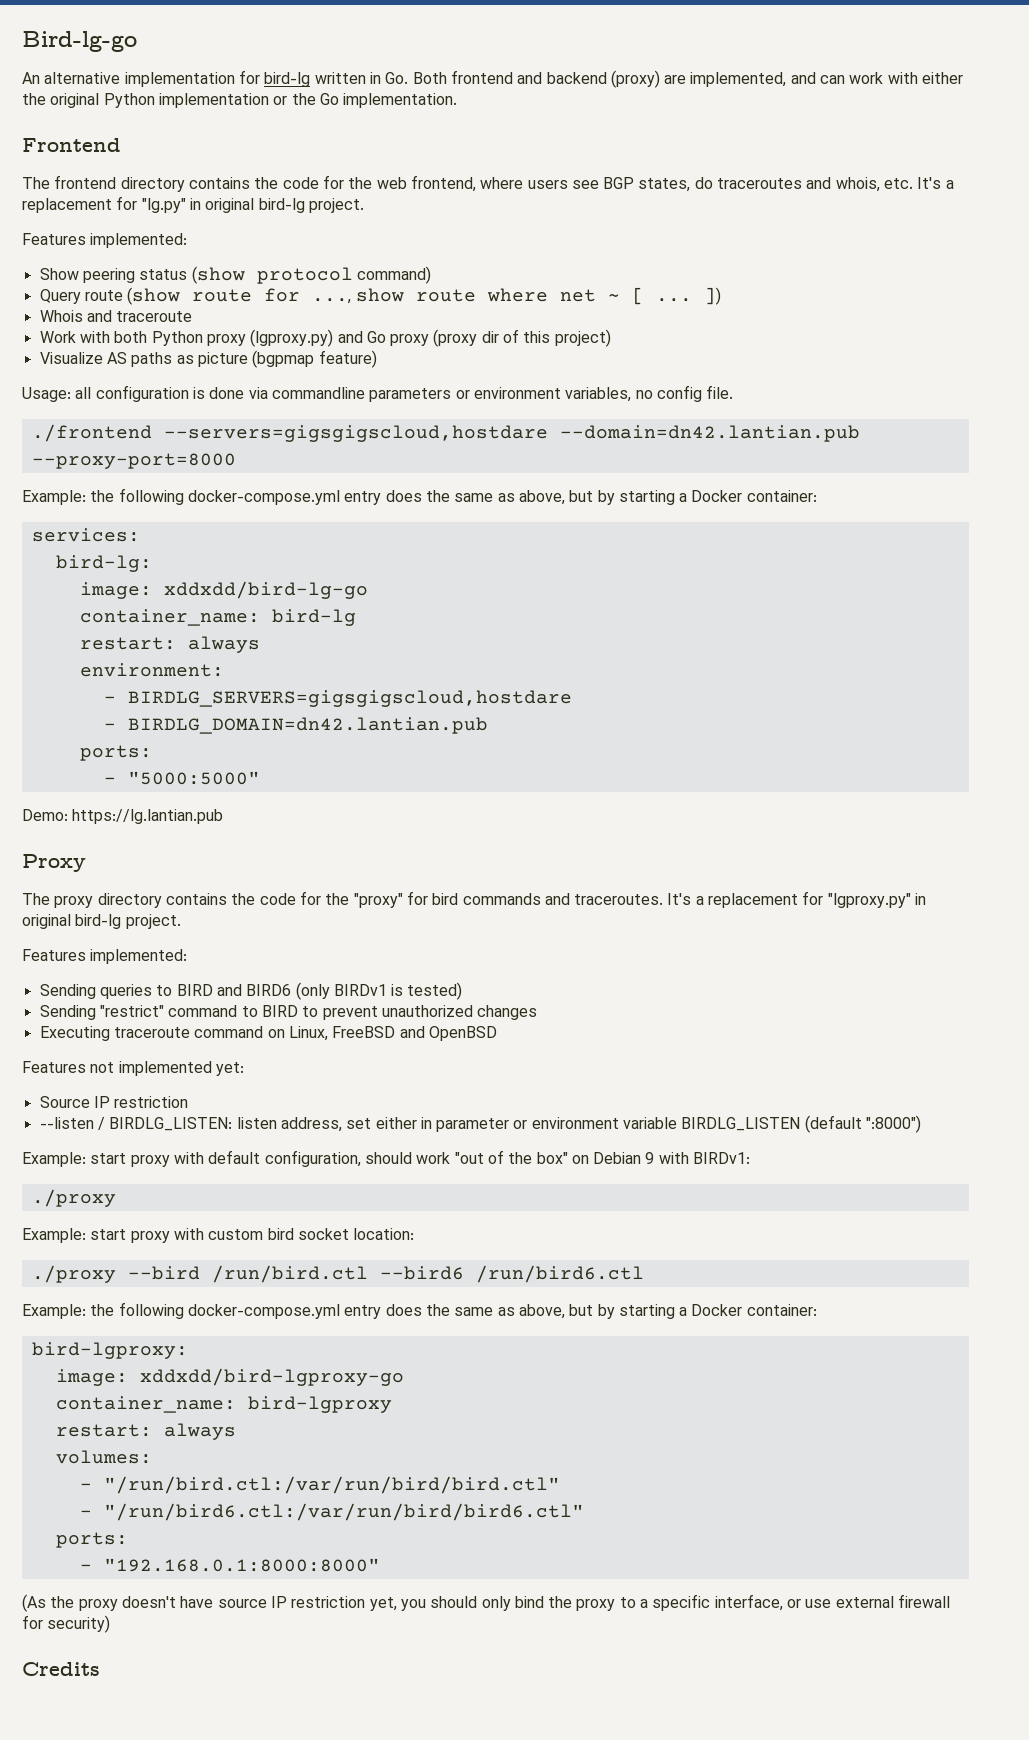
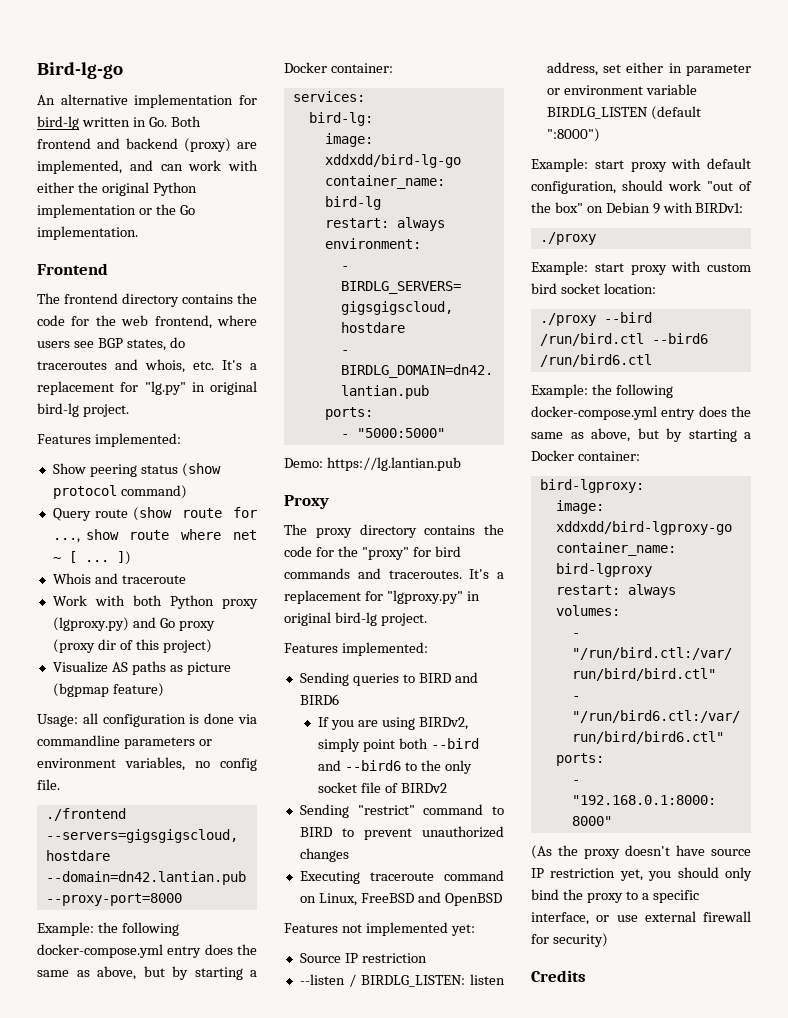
- Sending queries to BIRD and BIRD6 (only BIRDv1 is tested)
+ Sending queries to BIRD and BIRD6
+ If you are using BIRDv2, simply point both --bird and --bird6 to the only socket file of BIRDv2

